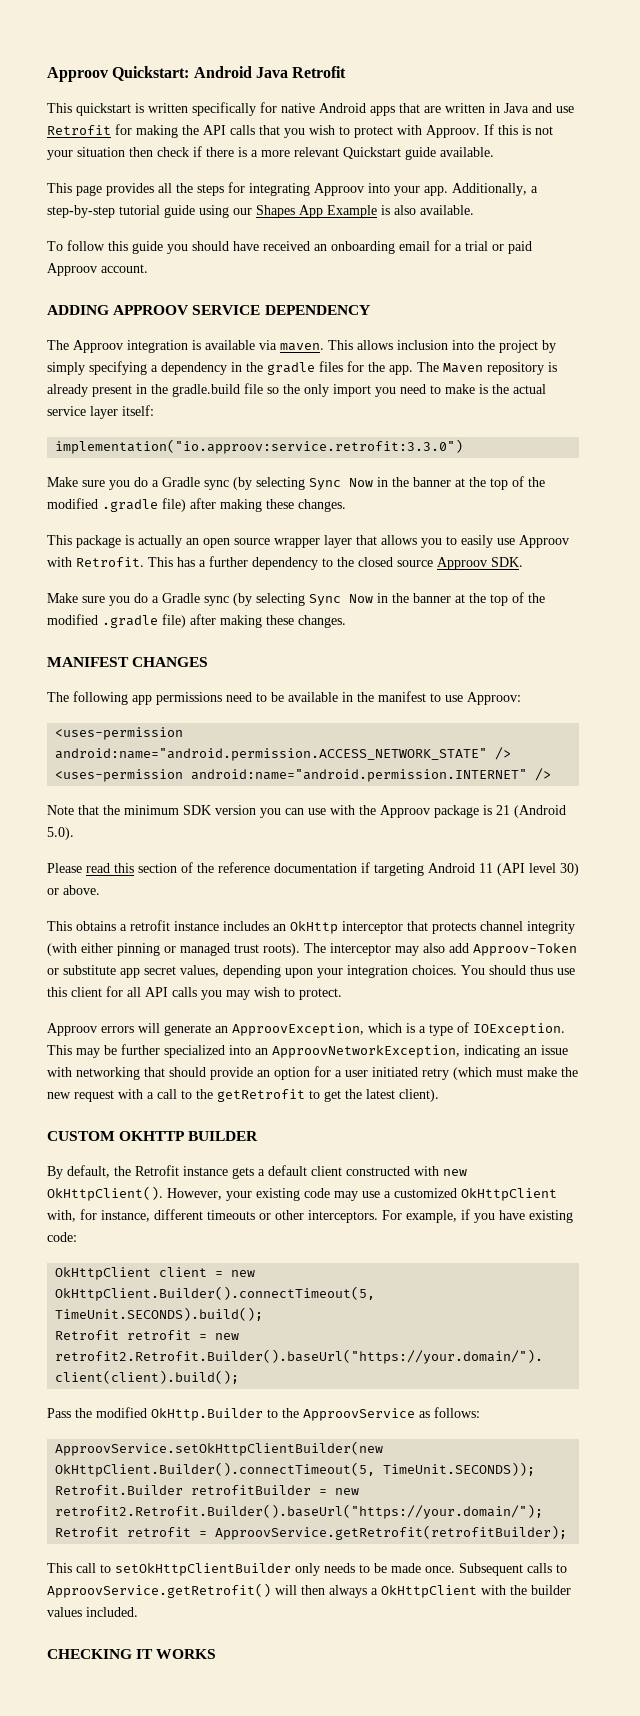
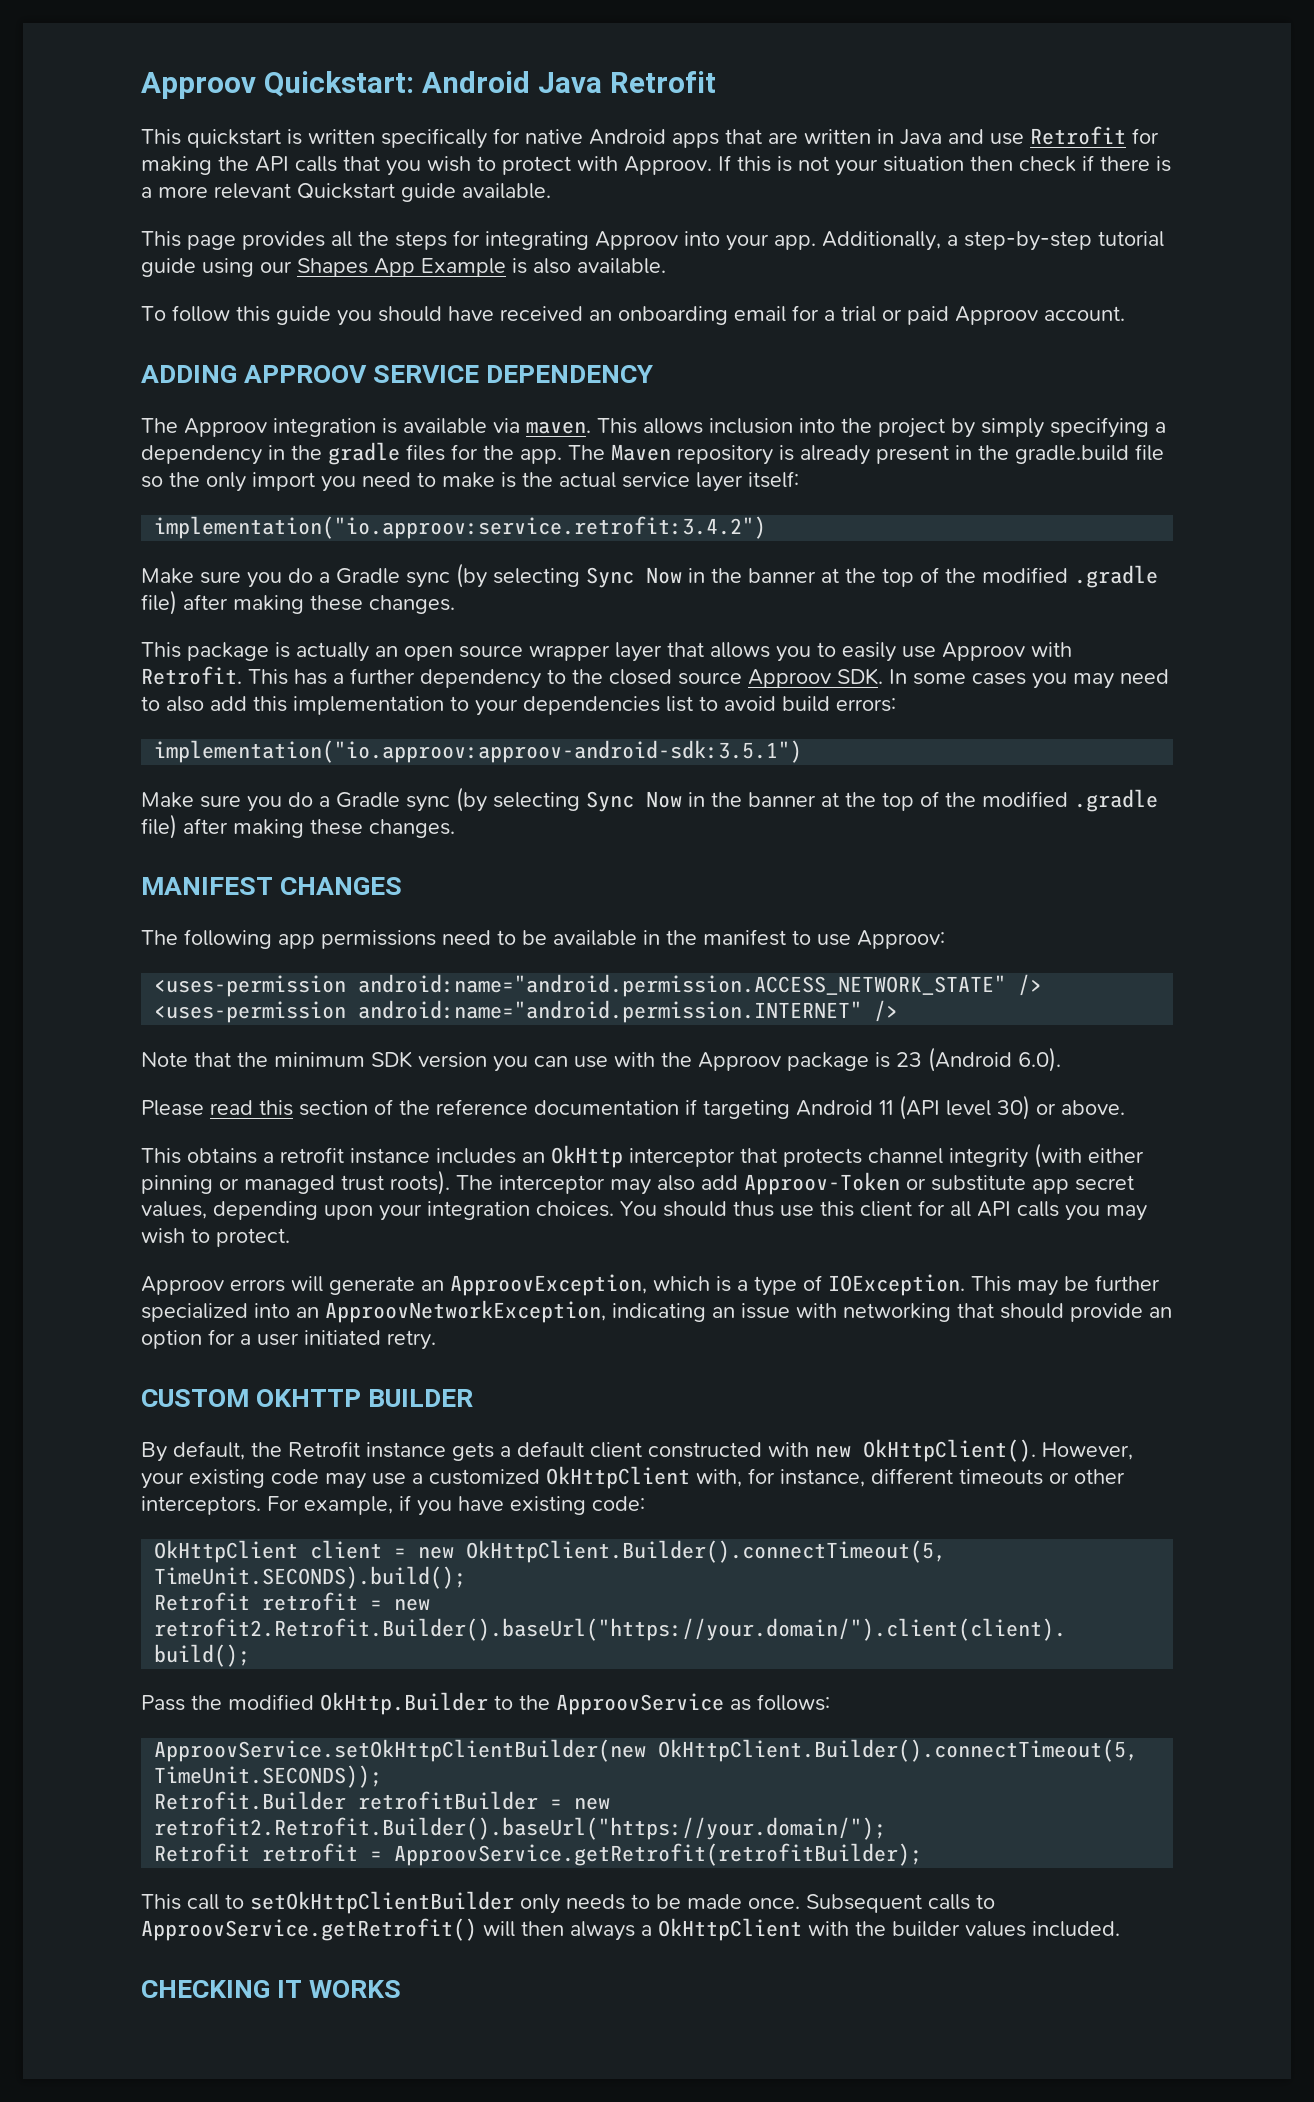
- implementation("io.approov:service.retrofit:3.3.0")
+ implementation("io.approov:service.retrofit:3.4.2")
- This has a further dependency to the closed source Approov SDK.
+ This has a further dependency to the closed source Approov SDK. In some cases you may need to also add this implementation to your dependencies list to avoid build errors:
+ implementation("io.approov:approov-android-sdk:3.5.1")
- Note that the minimum SDK version you can use with the Approov package is 21 (Android 5.0).
+ Note that the minimum SDK version you can use with the Approov package is 23 (Android 6.0).
- This may be further specialized into an ApproovNetworkException, indicating an issue with networking that should provide an option for a user initiated retry (which must make the new request with a call to the getRetrofit to get the latest client).
+ This may be further specialized into an ApproovNetworkException, indicating an issue with networking that should provide an option for a user initiated retry.

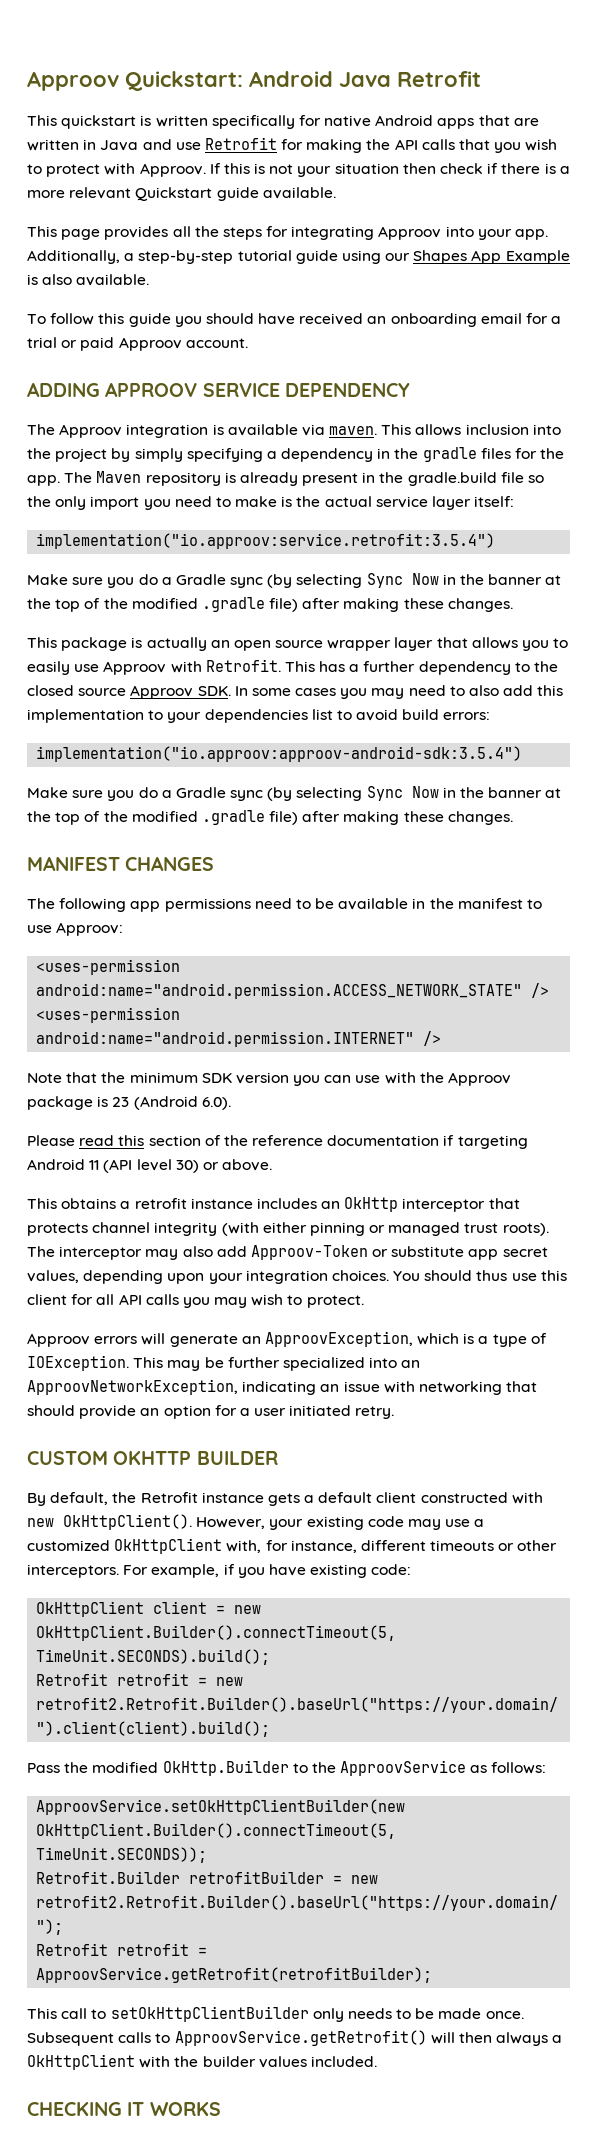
- implementation("io.approov:service.retrofit:3.4.2")
+ implementation("io.approov:service.retrofit:3.5.4")
- implementation("io.approov:approov-android-sdk:3.5.1")
+ implementation("io.approov:approov-android-sdk:3.5.4")

